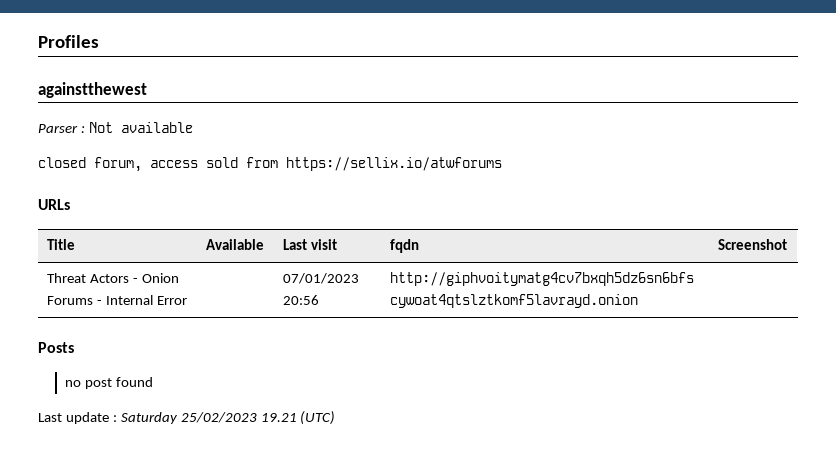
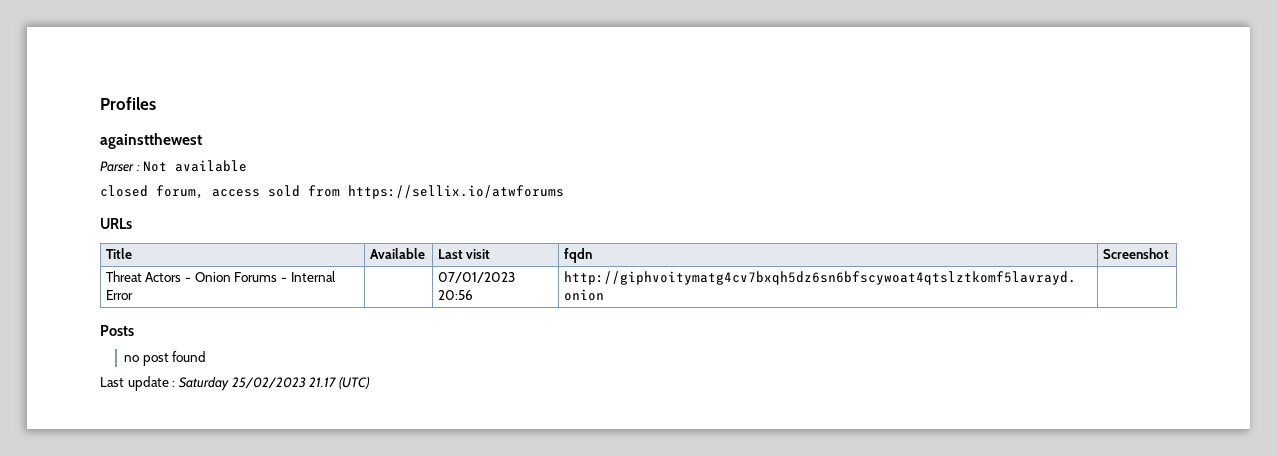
- Last update : Saturday 25/02/2023 19.21 (UTC)
+ Last update : Saturday 25/02/2023 21.17 (UTC)

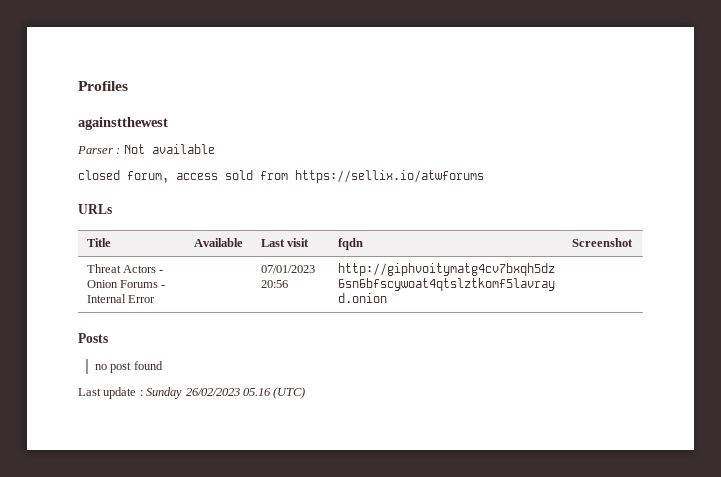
- Last update : Saturday 25/02/2023 21.17 (UTC)
+ Last update : Sunday 26/02/2023 05.16 (UTC)

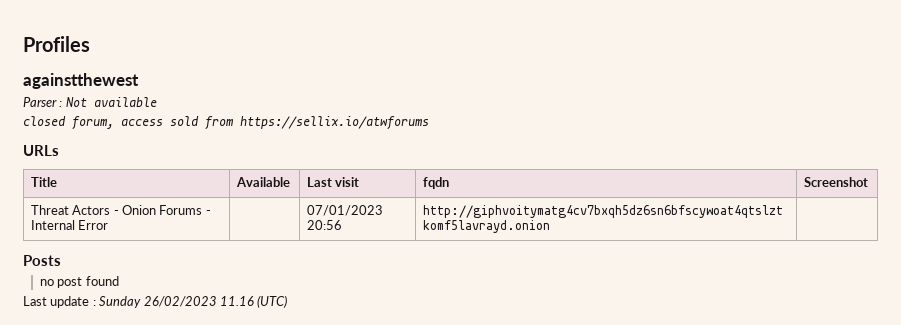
- Last update : Sunday 26/02/2023 05.16 (UTC)
+ Last update : Sunday 26/02/2023 11.16 (UTC)

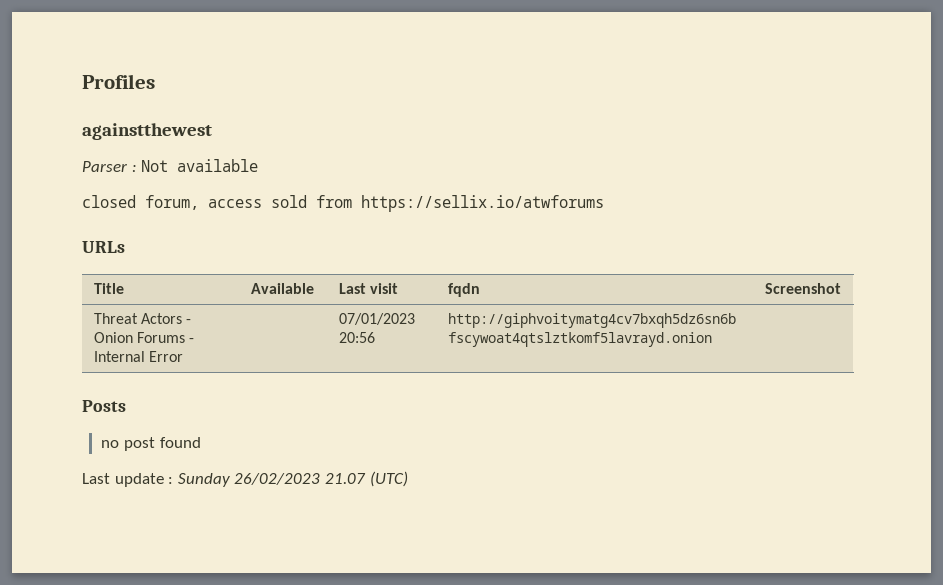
- Last update : Sunday 26/02/2023 11.16 (UTC)
+ Last update : Sunday 26/02/2023 21.07 (UTC)

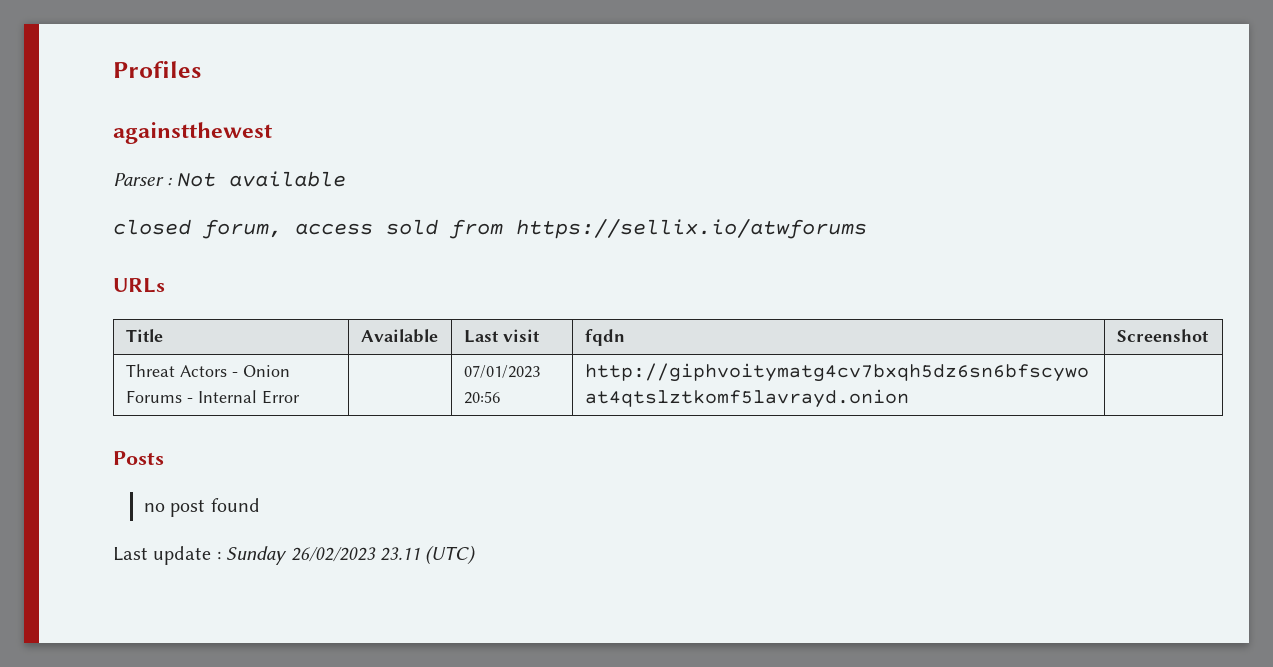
- Last update : Sunday 26/02/2023 21.07 (UTC)
+ Last update : Sunday 26/02/2023 23.11 (UTC)

